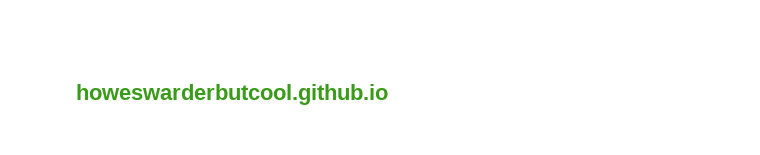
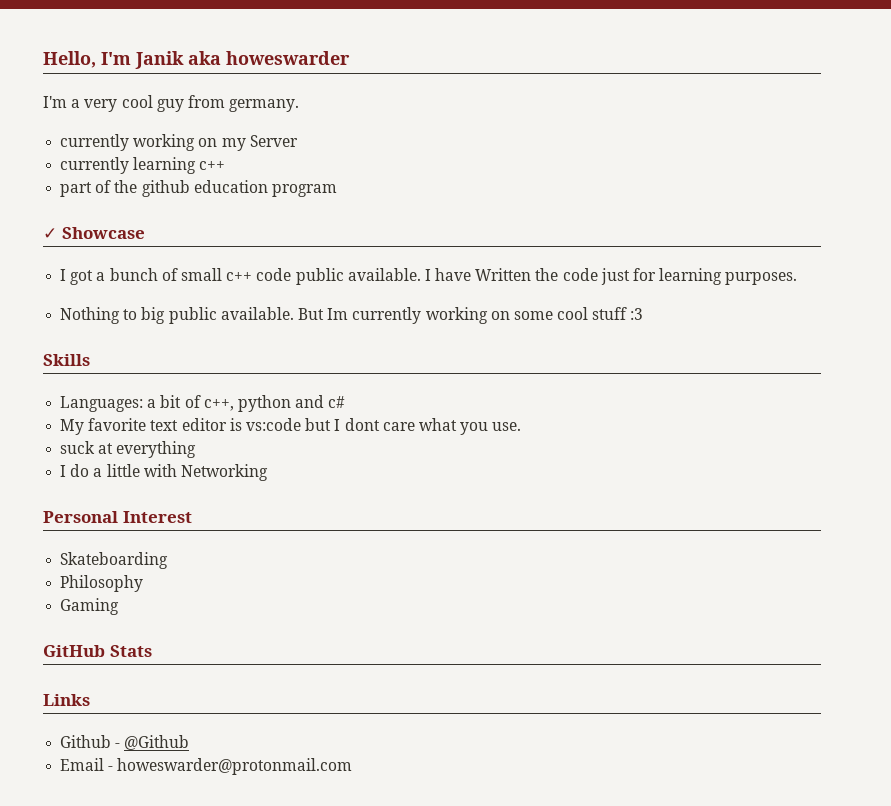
- howeswarderbutcool.github.io
+ Hello, I'm Janik aka howeswarder
+ I'm a very cool guy from germany.
+ currently working on my Server
+ currently learning c++
+ part of the github education program
+ ✓ Showcase
+ I got a bunch of small c++ code public available. I have Written the code just for learning purposes.
+ Nothing to big public available. But Im currently working on some cool stuff :3
+ Skills
+ Languages: a bit of c++, python and c#
+ My favorite text editor is vs:code but I dont care what you use.
+ suck at everything
+ I do a little with Networking
+ Personal Interest
+ Skateboarding
+ Philosophy
+ Gaming
+ GitHub Stats
+ Links
+ Github - @Github
+ Email - howeswarder@protonmail.com

